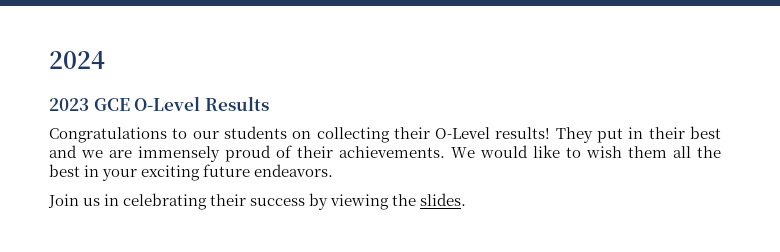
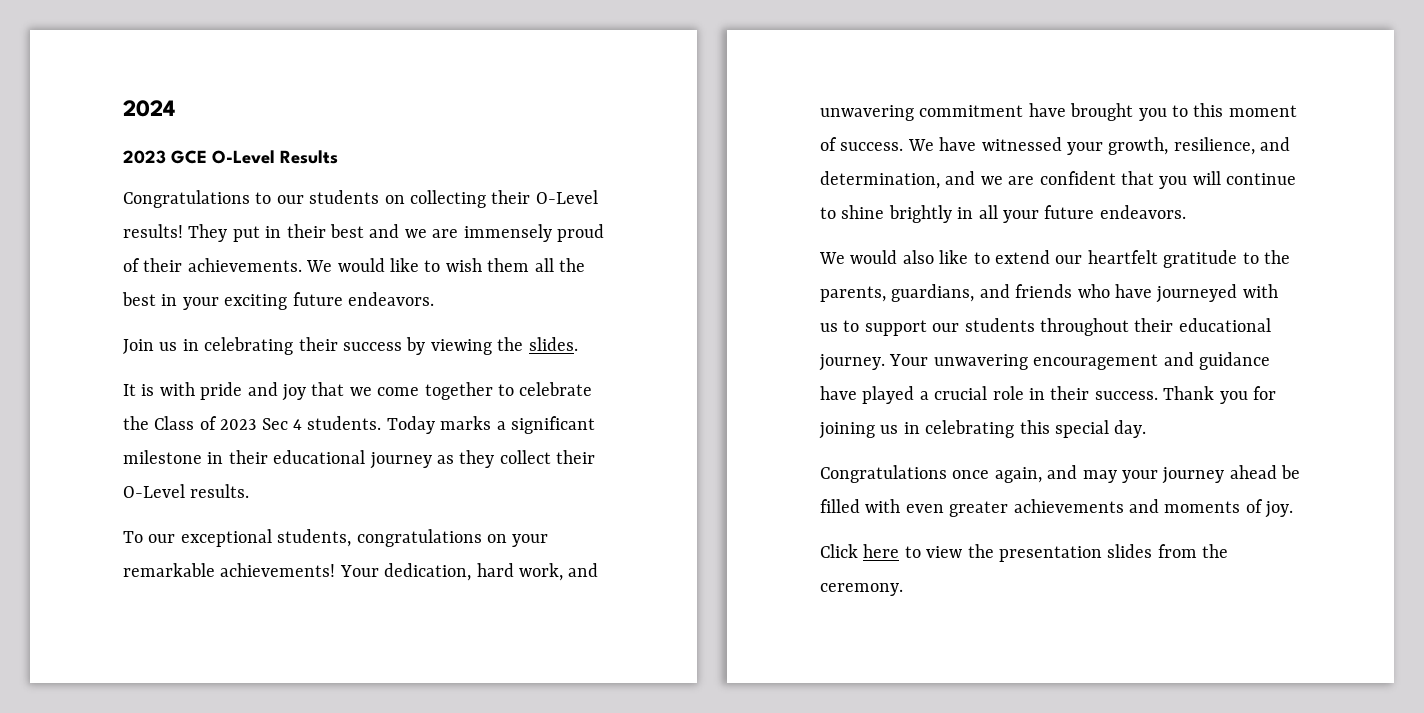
+ It is with pride and joy that we come together to celebrate the Class of 2023 Sec 4 students. Today marks a significant milestone in their educational journey as they collect their O-Level results.
+ To our exceptional students, congratulations on your remarkable achievements! Your dedication, hard work, and unwavering commitment have brought you to this moment of success. We have witnessed your growth, resilience, and determination, and we are confident that you will continue to shine brightly in all your future endeavors.
+ We would also like to extend our heartfelt gratitude to the parents, guardians, and friends who have journeyed with us to support our students throughout their educational journey. Your unwavering encouragement and guidance have played a crucial role in their success. Thank you for joining us in celebrating this special day.
+ Congratulations once again, and may your journey ahead be filled with even greater achievements and moments of joy.
+ Click here to view the presentation slides from the ceremony.

